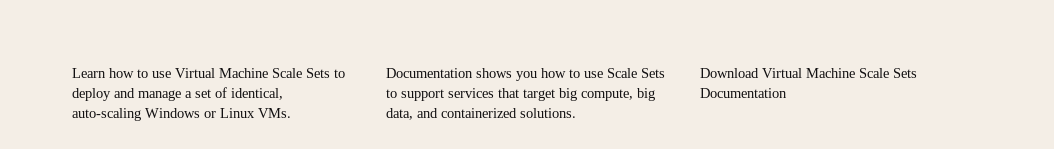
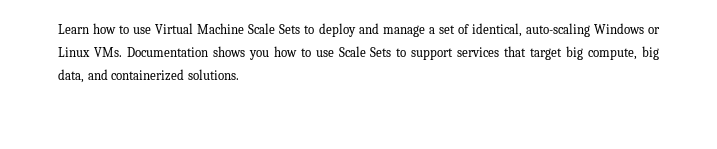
- Download Virtual Machine Scale Sets Documentation

